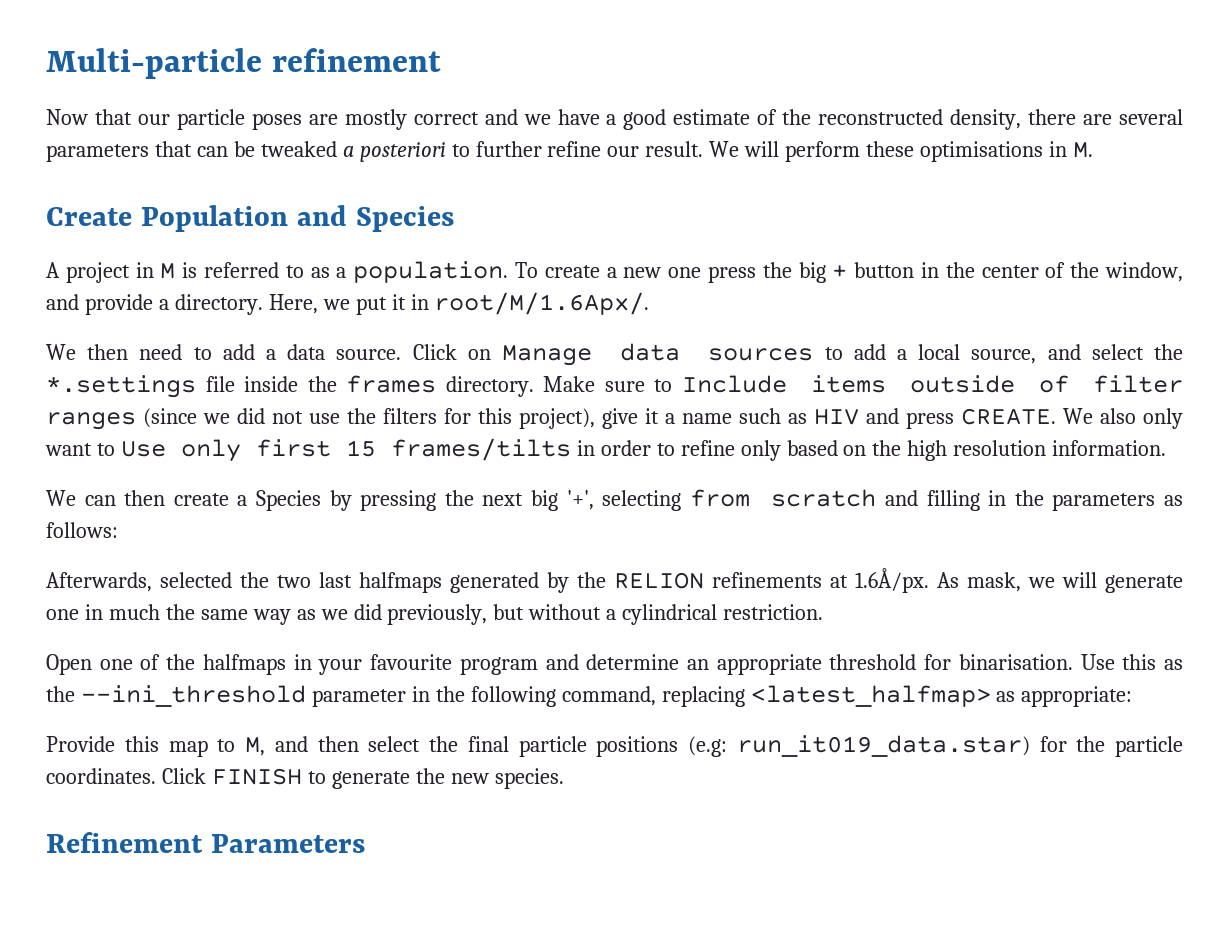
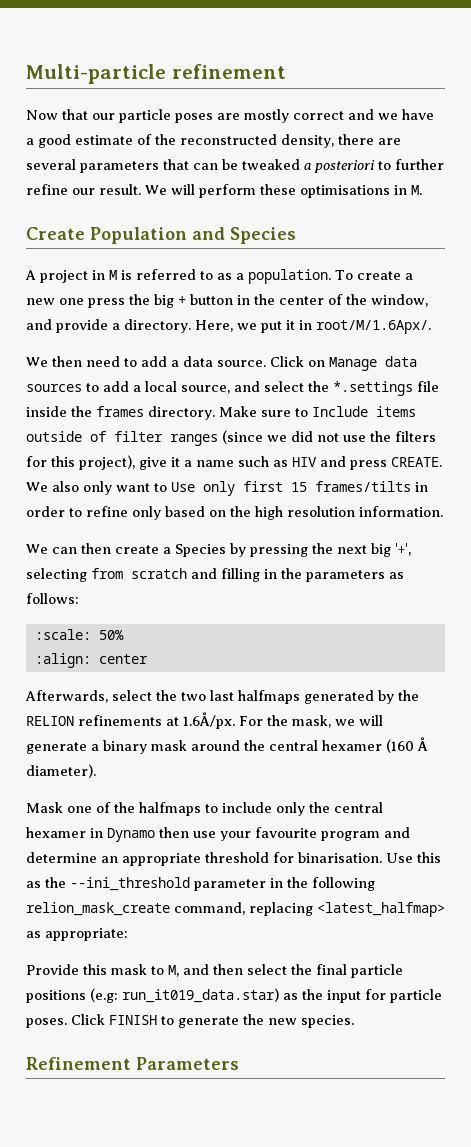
+ :scale: 50%
+ :align: center
- Afterwards, selected the two last halfmaps generated by the RELION refinements at 1.6Å/px. As mask, we will generate one in much the same way as we did previously, but without a cylindrical restriction.
- Open one of the halfmaps in your favourite program and determine an appropriate threshold for binarisation.
+ Afterwards, select the two last halfmaps generated by the RELION refinements at 1.6Å/px. For the mask, we will generate a binary mask around the central hexamer (160 Å diameter).
+ Mask one of the halfmaps to include only the central hexamer in Dynamo then use your favourite program and determine an appropriate threshold for binarisation.
- Use this as the --ini_threshold parameter in the following command, replacing <latest_halfmap> as appropriate:
+ Use this as the --ini_threshold parameter in the following relion_mask_create command, replacing <latest_halfmap> as appropriate:
- Provide this map to M, and then select the final particle positions (e.g: run_it019_data.star) for the particle coordinates.
+ Provide this mask to M, and then select the final particle positions (e.g: run_it019_data.star) as the input for particle poses.

